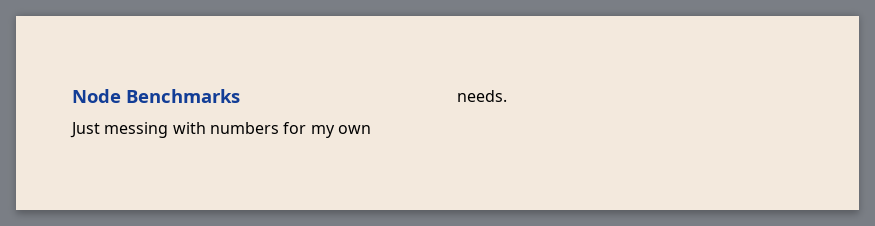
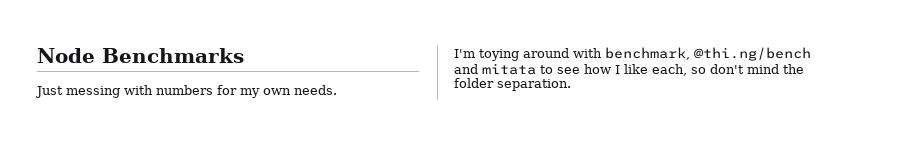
+ I'm toying around with benchmark, @thi.ng/bench and mitata to see how I like each, so don't mind the folder separation.

